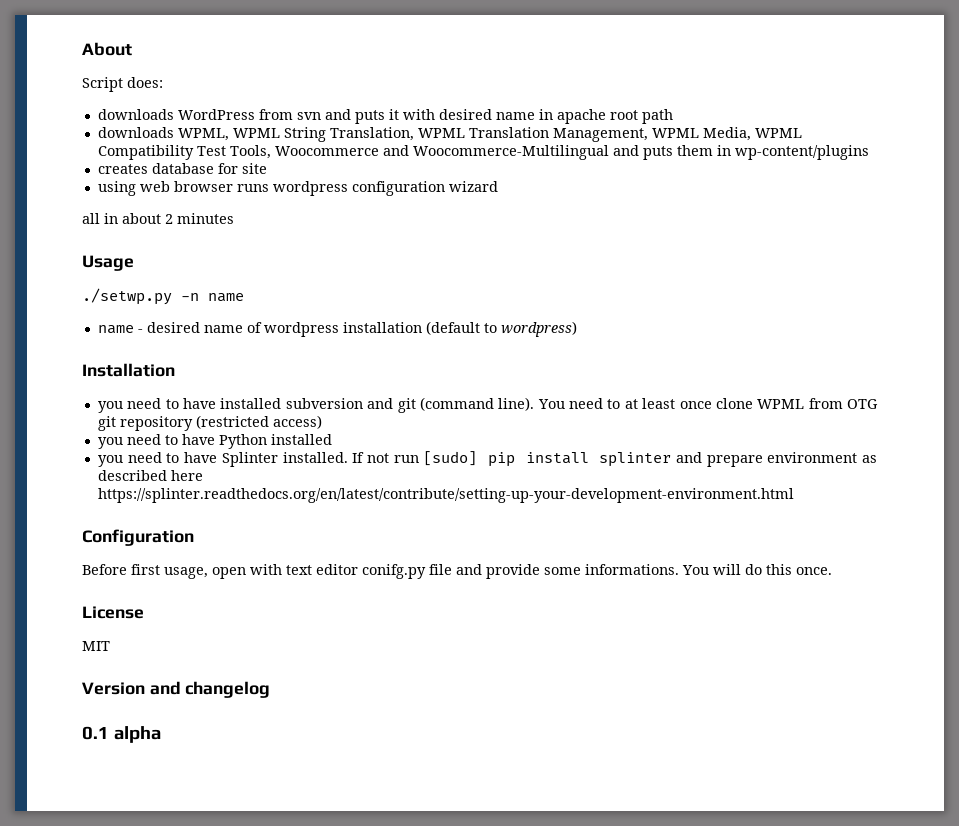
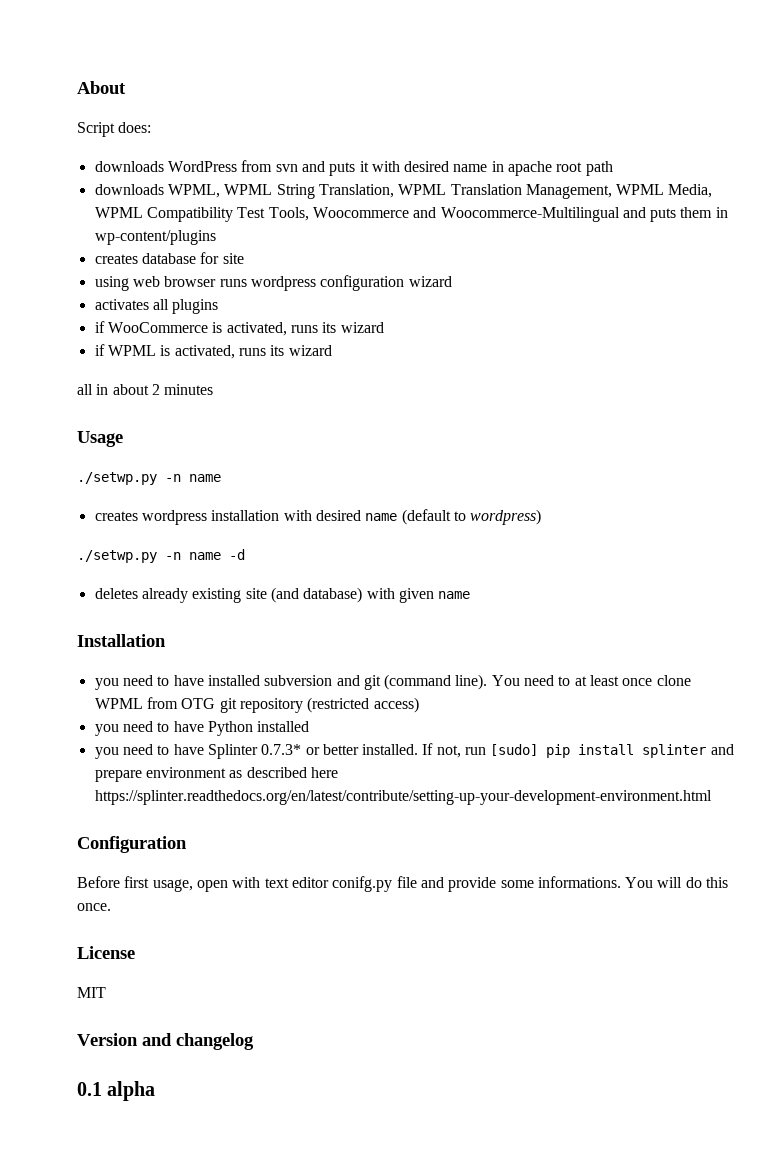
+ activates all plugins
+ if WooCommerce is activated, runs its wizard
+ if WPML is activated, runs its wizard
- name - desired name of wordpress installation (default to wordpress)
+ creates wordpress installation with desired name (default to wordpress)
+ ./setwp.py -n name -d
+ deletes already existing site (and database) with given name
- you need to have Splinter installed.
+ you need to have Splinter 0.7.3* or better installed.
- If not run [sudo] pip install splinter and prepare environment as described here https://splinter.readthedocs.org/en/latest/contribute/setting-up-your-development-environment.html
+ If not, run [sudo] pip install splinter and prepare environment as described here https://splinter.readthedocs.org/en/latest/contribute/setting-up-your-development-environment.html

